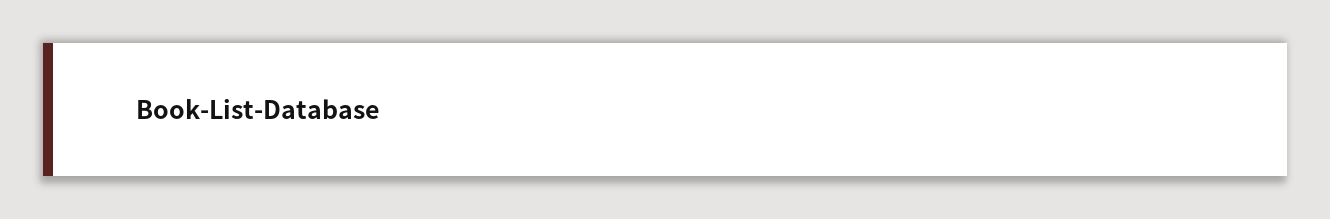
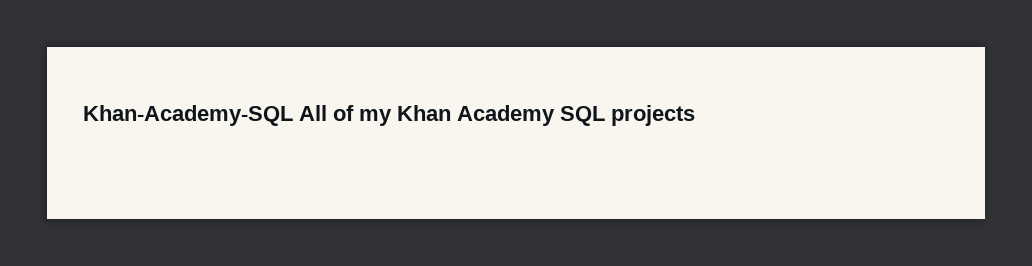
- Book-List-Database
+ Khan-Academy-SQL All of my Khan Academy SQL projects

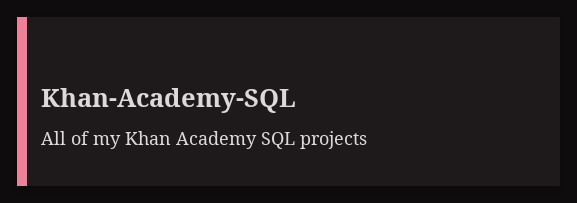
- Khan-Academy-SQL All of my Khan Academy SQL projects
+ Khan-Academy-SQL
+ All of my Khan Academy SQL projects

